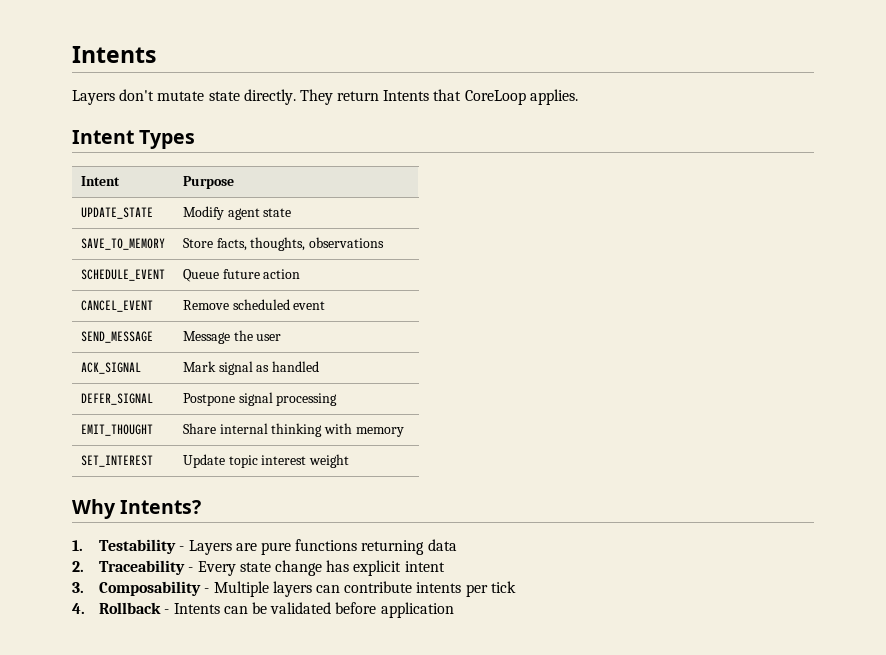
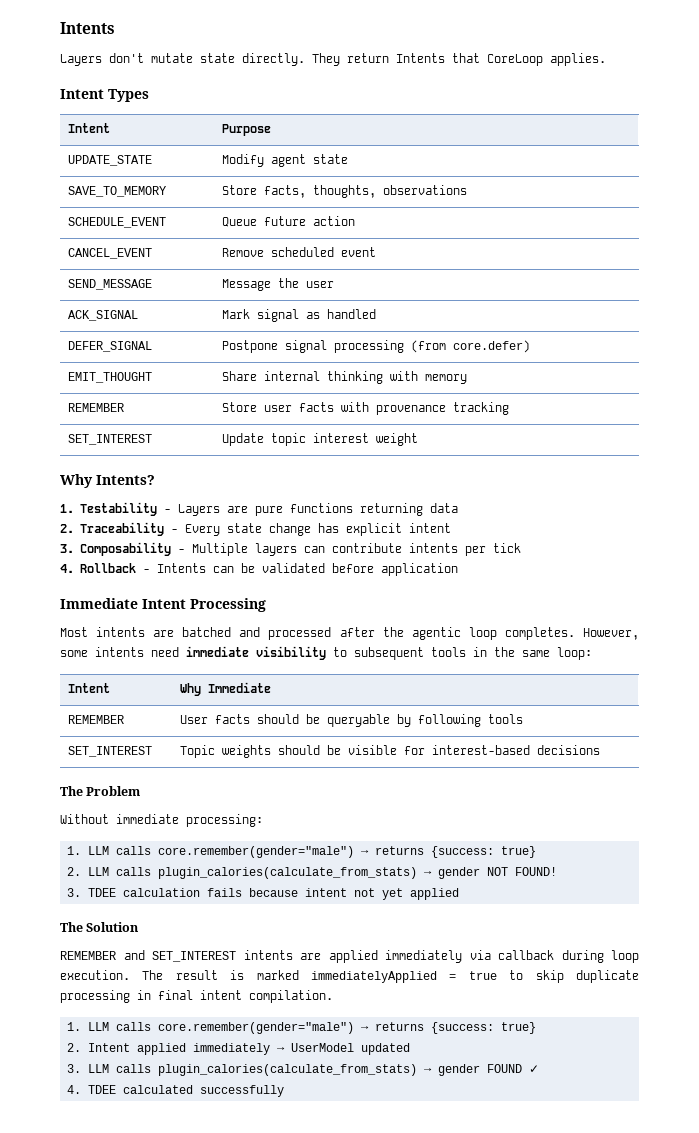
- DEFER_SIGNAL | Postpone signal processing
+ DEFER_SIGNAL | Postpone signal processing (from core.defer)
+ REMEMBER | Store user facts with provenance tracking
+ Immediate Intent Processing
+ Most intents are batched and processed after the agentic loop completes. However, some intents need immediate visibility to subsequent tools in the same loop:
+ Intent | Why Immediate
+ REMEMBER | User facts should be queryable by following tools
+ SET_INTEREST | Topic weights should be visible for interest-based decisions
+ The Problem
+ Without immediate processing:
+ 1. LLM calls core.remember(gender="male") → returns {success: true}
+ 2. LLM calls plugin_calories(calculate_from_stats) → gender NOT FOUND!
+ 3. TDEE calculation fails because intent not yet applied
+ The Solution
+ REMEMBER and SET_INTEREST intents are applied immediately via callback during loop execution. The result is marked immediatelyApplied = true to skip duplicate processing in final intent compilation.
+ 1. LLM calls core.remember(gender="male") → returns {success: true}
+ 2. Intent applied immediately → UserModel updated
+ 3. LLM calls plugin_calories(calculate_from_stats) → gender FOUND ✓
+ 4. TDEE calculated successfully

